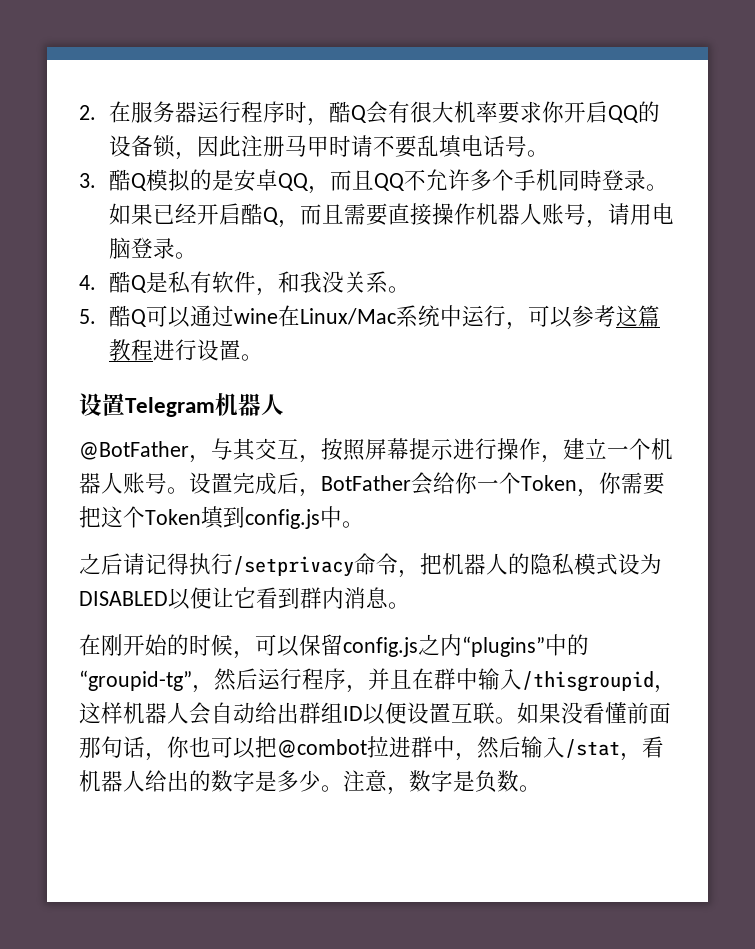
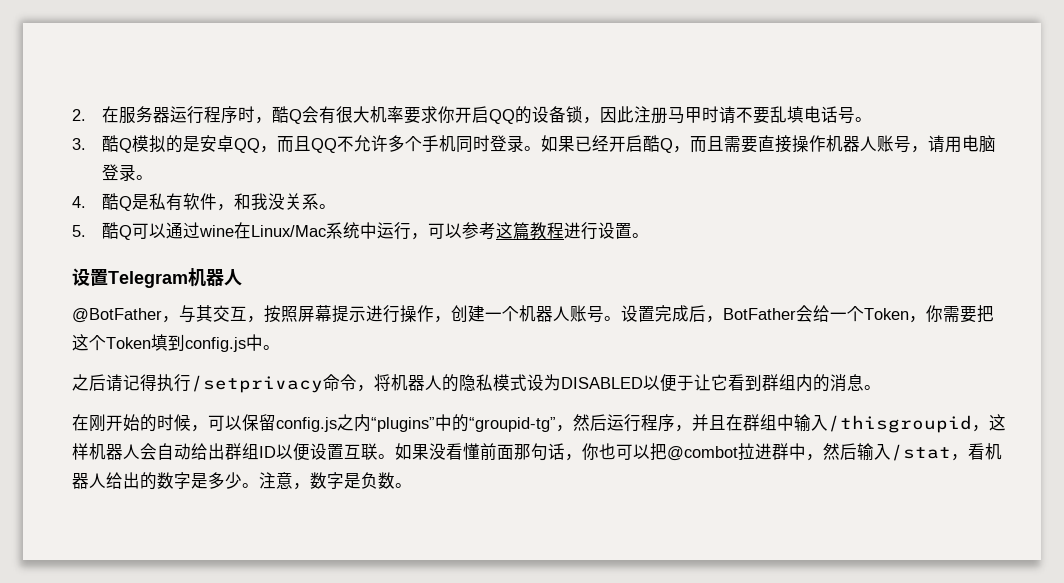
- 3.酷Q模拟的是安卓QQ，而且QQ不允许多个手机同時登录。
+ 3.酷Q模拟的是安卓QQ，而且QQ不允许多个手机同时登录。
- @BotFather，与其交互，按照屏幕提示进行操作，建立一个机器人账号。
+ @BotFather，与其交互，按照屏幕提示进行操作，创建一个机器人账号。
- 设置完成后，BotFather会给你一个Token，你需要把这个Token填到config.js中。
+ 设置完成后，BotFather会给一个Token，你需要把这个Token填到config.js中。
- 之后请记得执行/setprivacy命令，把机器人的隐私模式设为DISABLED以便让它看到群内消息。
+ 之后请记得执行/setprivacy命令，将机器人的隐私模式设为DISABLED以便于让它看到群组内的消息。
- 在刚开始的时候，可以保留config.js之内“plugins”中的“groupid-tg”，然后运行程序，并且在群中输入/thisgroupid，这样机器人会自动给出群组ID以便设置互联。
+ 在刚开始的时候，可以保留config.js之内“plugins”中的“groupid-tg”，然后运行程序，并且在群组中输入/thisgroupid，这样机器人会自动给出群组ID以便设置互联。

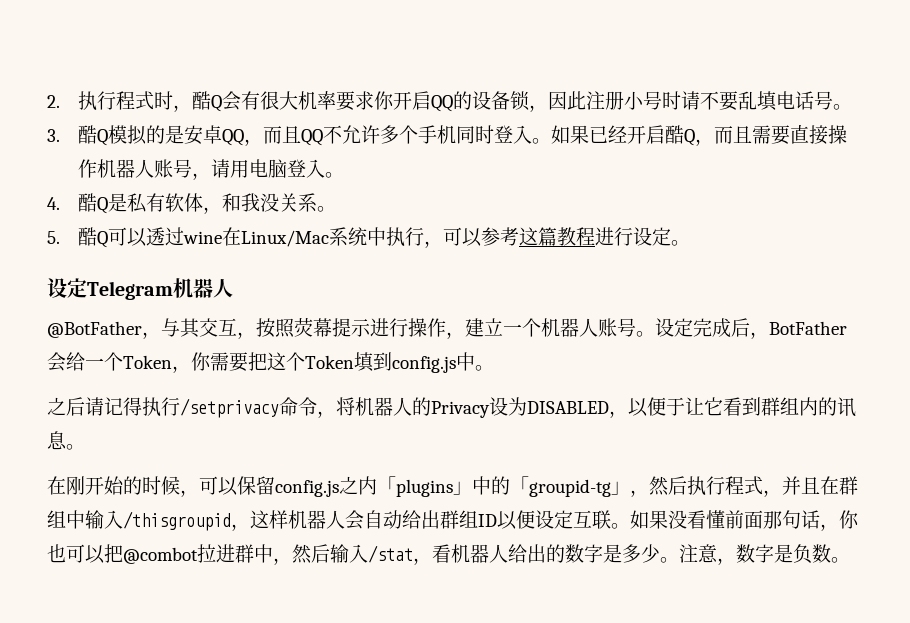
- 2.在服务器运行程序时，酷Q会有很大机率要求你开启QQ的设备锁，因此注册马甲时请不要乱填电话号。
+ 2.执行程式时，酷Q会有很大机率要求你开启QQ的设备锁，因此注册小号时请不要乱填电话号。
- 3.酷Q模拟的是安卓QQ，而且QQ不允许多个手机同时登录。
+ 3.酷Q模拟的是安卓QQ，而且QQ不允许多个手机同时登入。
- 如果已经开启酷Q，而且需要直接操作机器人账号，请用电脑登录。
+ 如果已经开启酷Q，而且需要直接操作机器人账号，请用电脑登入。
- 4.酷Q是私有软件，和我没关系。
+ 4.酷Q是私有软体，和我没关系。
- 5.酷Q可以通过wine在Linux/Mac系统中运行，可以参考这篇教程进行设置。
+ 5.酷Q可以透过wine在Linux/Mac系统中执行，可以参考这篇教程进行设定。
- 设置Telegram机器人
+ 设定Telegram机器人
- @BotFather，与其交互，按照屏幕提示进行操作，创建一个机器人账号。
+ @BotFather，与其交互，按照荧幕提示进行操作，建立一个机器人账号。
- 设置完成后，BotFather会给一个Token，你需要把这个Token填到config.js中。
+ 设定完成后，BotFather会给一个Token，你需要把这个Token填到config.js中。
- 之后请记得执行/setprivacy命令，将机器人的隐私模式设为DISABLED以便于让它看到群组内的消息。
+ 之后请记得执行/setprivacy命令，将机器人的Privacy设为DISABLED，以便于让它看到群组内的讯息。
- 在刚开始的时候，可以保留config.js之内“plugins”中的“groupid-tg”，然后运行程序，并且在群组中输入/thisgroupid，这样机器人会自动给出群组ID以便设置互联。
+ 在刚开始的时候，可以保留config.js之内「plugins」中的「groupid-tg」，然后执行程式，并且在群组中输入/thisgroupid，这样机器人会自动给出群组ID以便设定互联。

